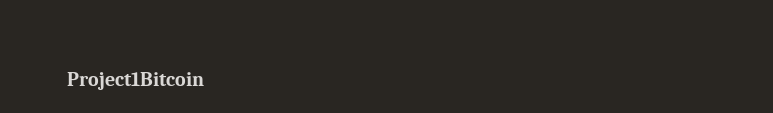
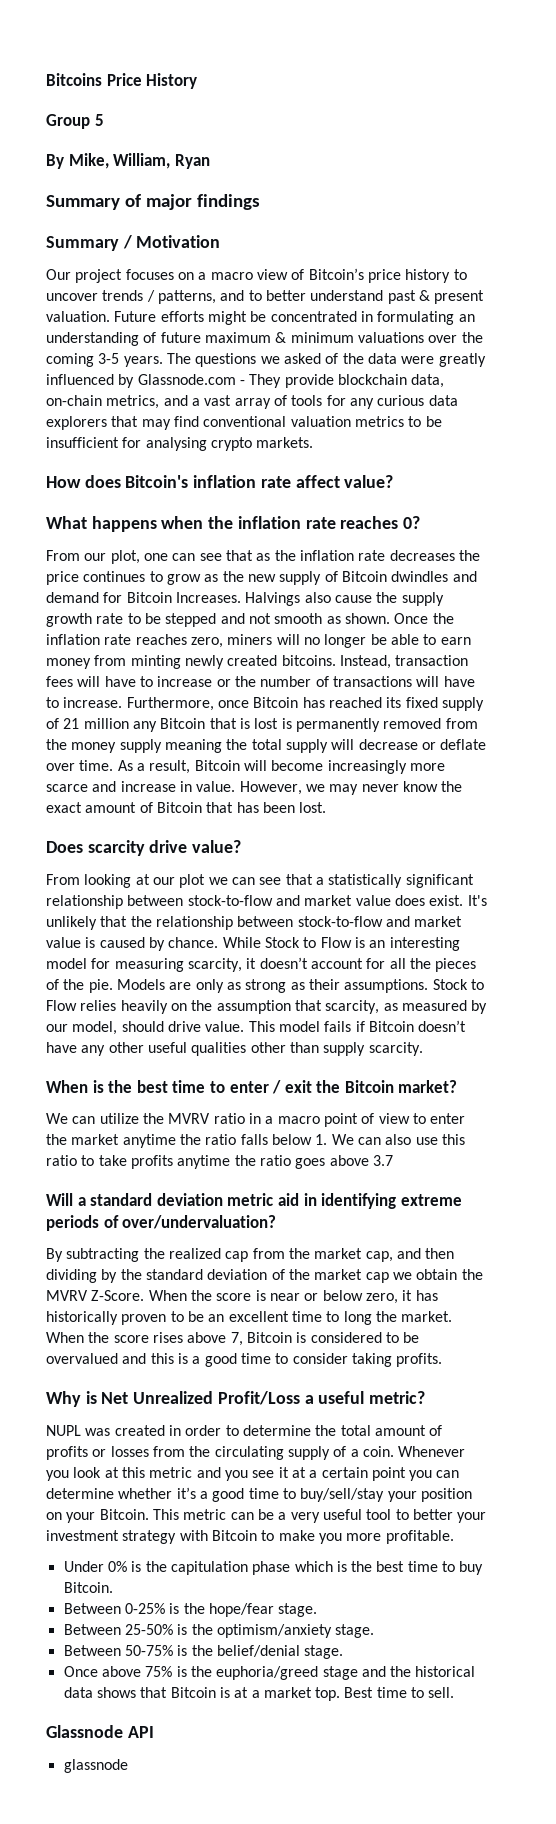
- Project1Bitcoin
+ Bitcoins Price History
+ Group 5
+ By Mike, William, Ryan
+ Summary of major findings
+ Summary / Motivation
+ Our project focuses on a macro view of Bitcoin’s price history to uncover trends / patterns, and to better understand past & present valuation. Future efforts might be concentrated in formulating an understanding of future maximum & minimum valuations over the coming 3-5 years. The questions we asked of the data were greatly influenced by Glassnode.com - They provide blockchain data, on-chain metrics, and a vast array of tools for any curious data explorers that may find conventional valuation metrics to be insufficient for analysing crypto markets.
+ How does Bitcoin's inflation rate affect value?
+ What happens when the inflation rate reaches 0?
+ From our plot, one can see that as the inflation rate decreases the price continues to grow as the new supply of Bitcoin dwindles and demand for Bitcoin Increases. Halvings also cause the supply growth rate to be stepped and not smooth as shown. Once the inflation rate reaches zero, miners will no longer be able to earn money from minting newly created bitcoins. Instead, transaction fees will have to increase or the number of transactions will have to increase. Furthermore, once Bitcoin has reached its fixed supply of 21 million any Bitcoin that is lost is permanently removed from the money supply meaning the total supply will decrease or deflate over time. As a result, Bitcoin will become increasingly more scarce and increase in value. However, we may never know the exact amount of Bitcoin that has been lost.
+ Does scarcity drive value?
+ From looking at our plot we can see that a statistically significant relationship between stock-to-flow and market value does exist. It's unlikely that the relationship between stock-to-flow and market value is caused by chance. While Stock to Flow is an interesting model for measuring scarcity, it doesn’t account for all the pieces of the pie. Models are only as strong as their assumptions. Stock to Flow relies heavily on the assumption that scarcity, as measured by our model, should drive value. This model fails if Bitcoin doesn’t have any other useful qualities other than supply scarcity.
+ When is the best time to enter / exit the Bitcoin market?
+ We can utilize the MVRV ratio in a macro point of view to enter the market anytime the ratio falls below 1. We can also use this ratio to take profits anytime the ratio goes above 3.7
+ Will a standard deviation metric aid in identifying extreme periods of over/undervaluation?
+ By subtracting the realized cap from the market cap, and then dividing by the standard deviation of the market cap we obtain the MVRV Z-Score. When the score is near or below zero, it has historically proven to be an excellent time to long the market. When the score rises above 7, Bitcoin is considered to be overvalued and this is a good time to consider taking profits.
+ Why is Net Unrealized Profit/Loss a useful metric?
+ NUPL was created in order to determine the total amount of profits or losses from the circulating supply of a coin. Whenever you look at this metric and you see it at a certain point you can determine whether it’s a good time to buy/sell/stay your position on your Bitcoin. This metric can be a very useful tool to better your investment strategy with Bitcoin to make you more profitable.
+ Under 0% is the capitulation phase which is the best time to buy Bitcoin.
+ Between 0-25% is the hope/fear stage.
+ Between 25-50% is the optimism/anxiety stage.
+ Between 50-75% is the belief/denial stage.
+ Once above 75% is the euphoria/greed stage and the historical data shows that Bitcoin is at a market top. Best time to sell.
+ Glassnode API
+ glassnode

